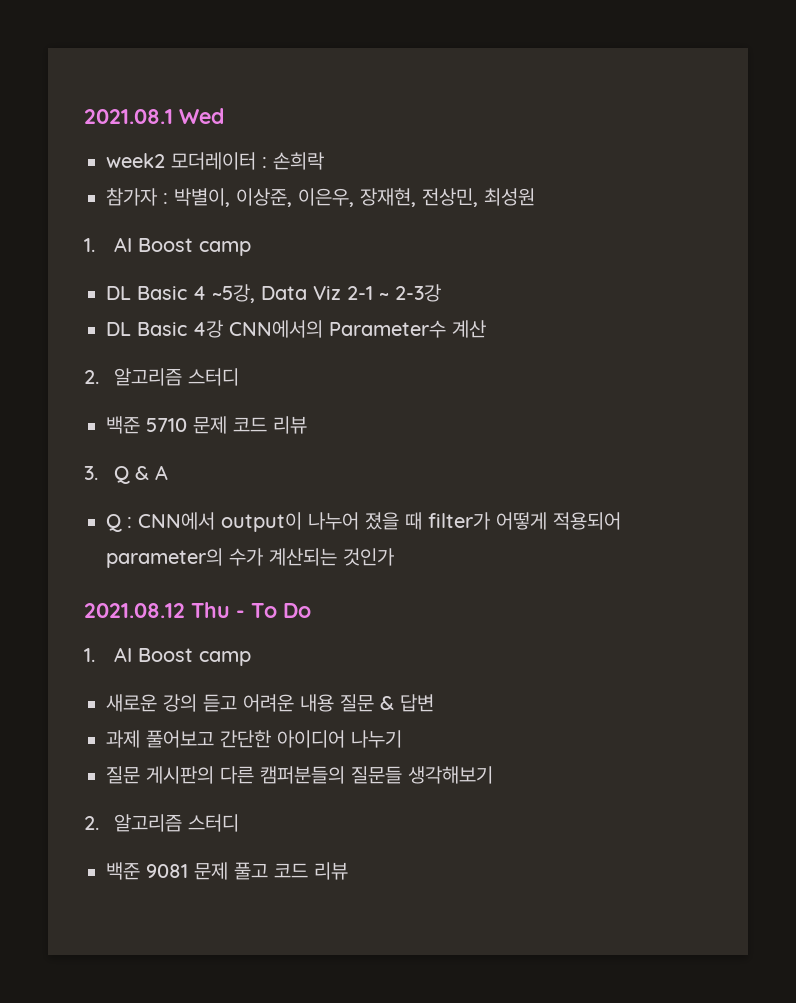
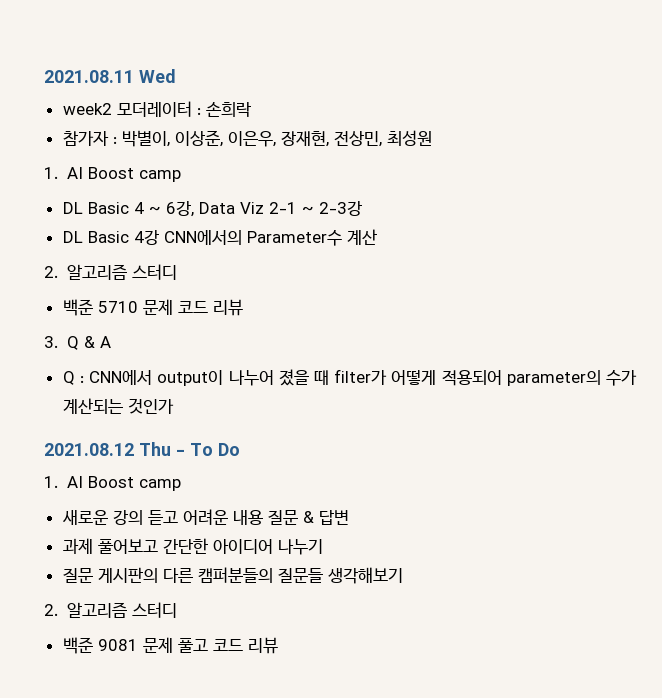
- 2021.08.1 Wed
+ 2021.08.11 Wed
- DL Basic 4 ~5강, Data Viz 2-1 ~ 2-3강
+ DL Basic 4 ~ 6강, Data Viz 2-1 ~ 2-3강

